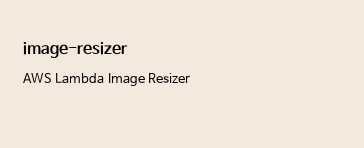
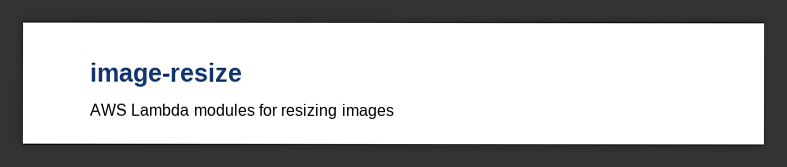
- image-resizer
+ image-resize
- AWS Lambda Image Resizer
+ AWS Lambda modules for resizing images

